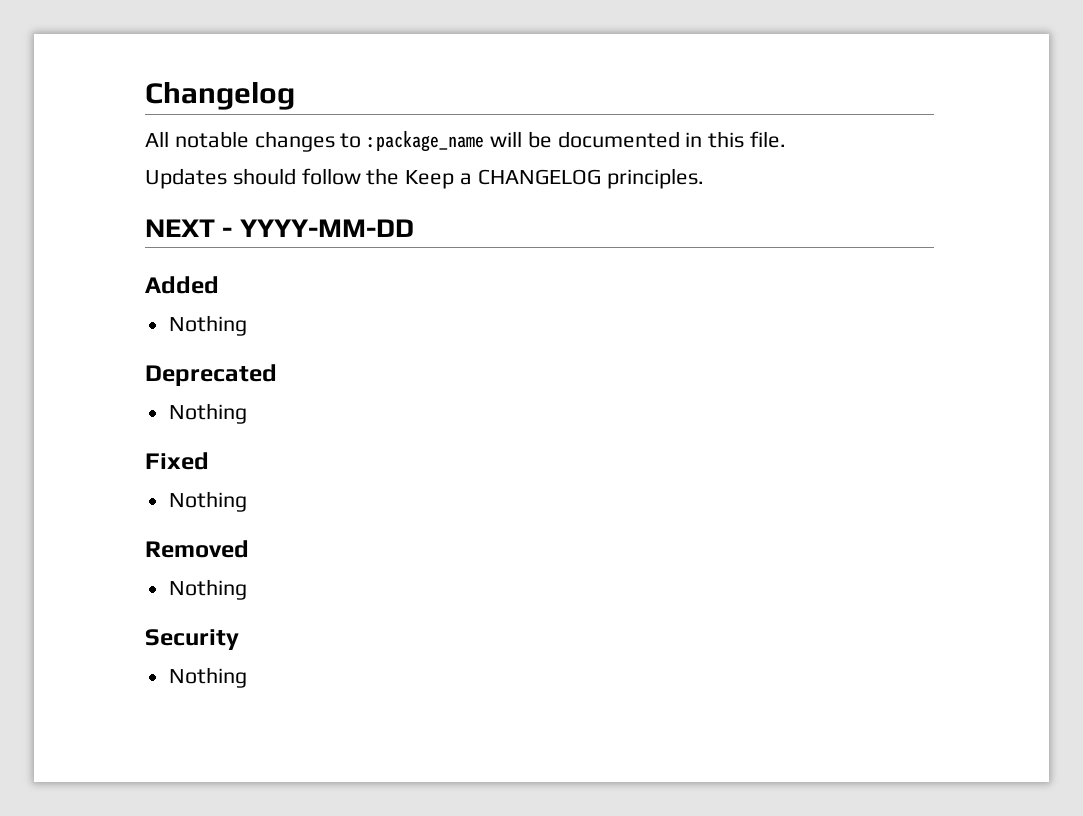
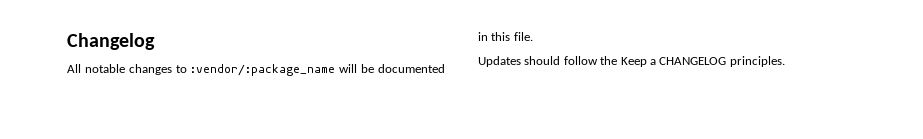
- All notable changes to :package_name will be documented in this file.
+ All notable changes to :vendor/:package_name will be documented in this file.
- NEXT - YYYY-MM-DD
- Added
- Nothing
- Deprecated
- Nothing
- Fixed
- Nothing
- Removed
- Nothing
- Security
- Nothing

